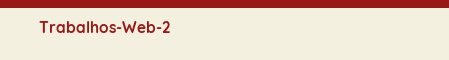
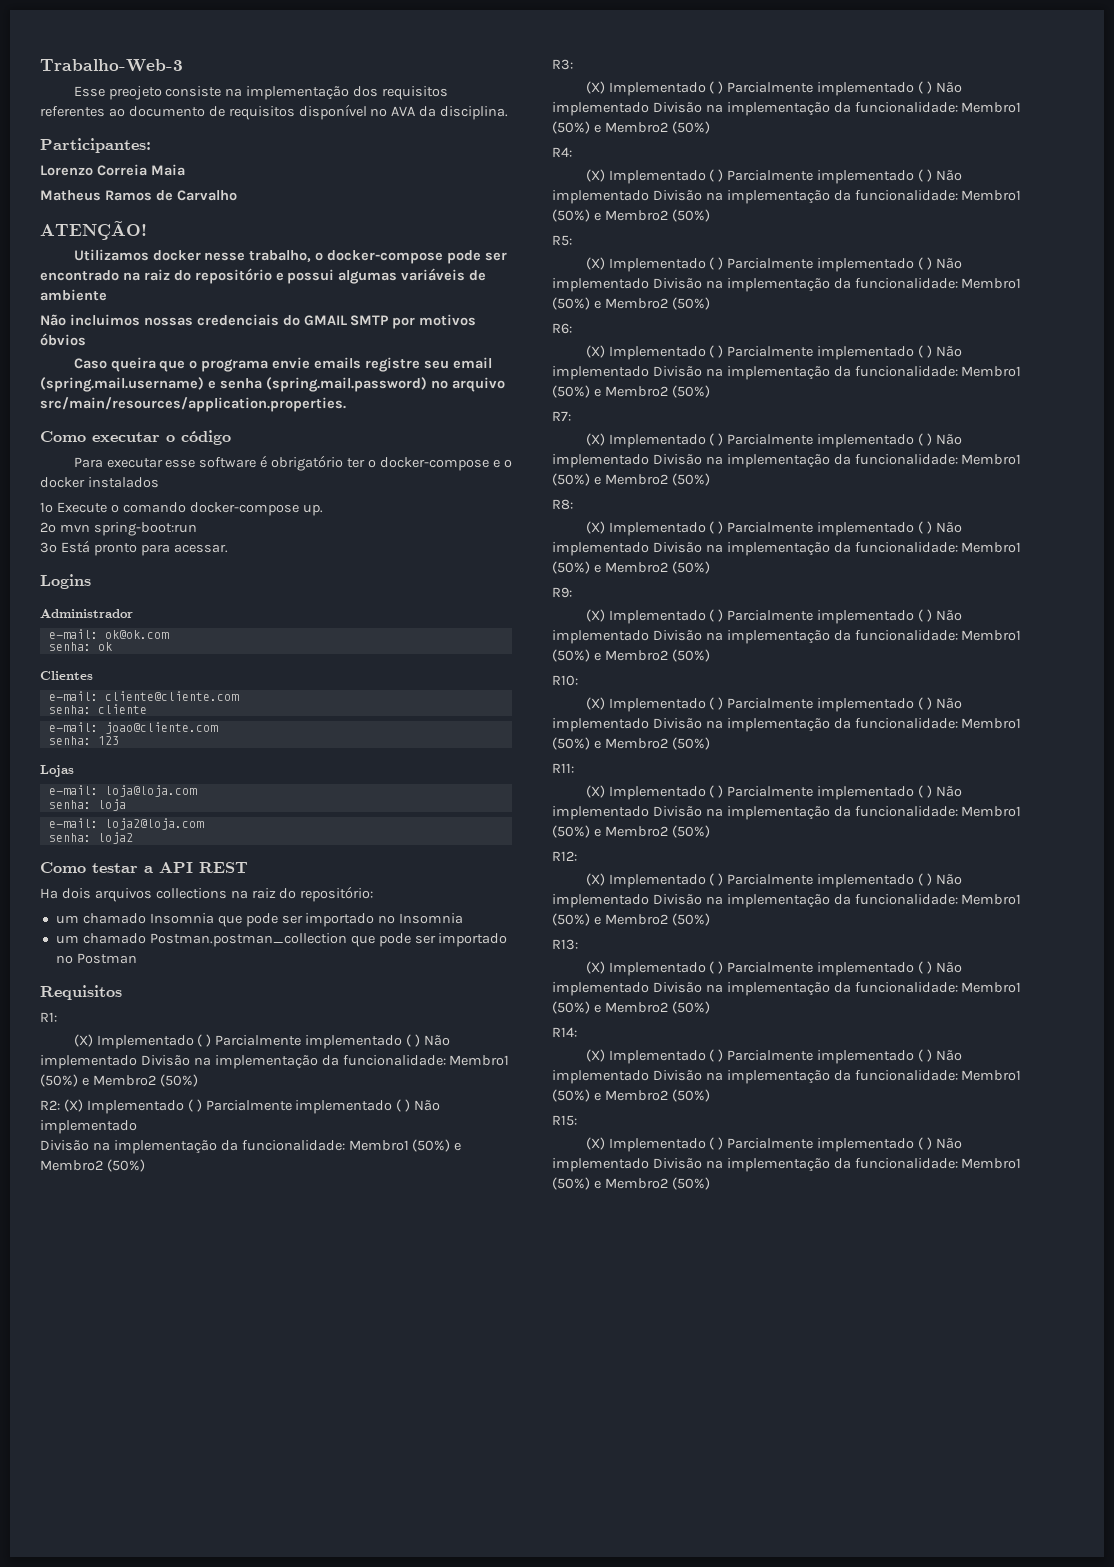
- Trabalhos-Web-2
+ Trabalho-Web-3
+ Esse preojeto consiste na implementação dos requisitos referentes ao documento de requisitos disponível no AVA da disciplina.
+ Participantes:
+ Lorenzo Correia Maia
+ Matheus Ramos de Carvalho
+ ATENÇÃO!
+ Utilizamos docker nesse trabalho, o docker-compose pode ser encontrado na raiz do repositório e possui algumas variáveis de ambiente
+ Não incluimos nossas credenciais do GMAIL SMTP por motivos óbvios
+ Caso queira que o programa envie emails registre seu email (spring.mail.username) e senha (spring.mail.password) no arquivo src/main/resources/application.properties.
+ Como executar o código
+ Para executar esse software é obrigatório ter o docker-compose e o docker instalados
+ 1º Execute o comando docker-compose up.
+ 2º mvn spring-boot:run
+ 3º Está pronto para acessar.
+ Logins
+ Administrador
+ e-mail: ok@ok.com
+ senha: ok
+ Clientes
+ e-mail: cliente@cliente.com
+ senha: cliente
+ e-mail: joao@cliente.com
+ senha: 123
+ Lojas
+ e-mail: loja@loja.com
+ senha: loja
+ e-mail: loja2@loja.com
+ senha: loja2
+ Como testar a API REST
+ Ha dois arquivos collections na raiz do repositório:
+ um chamado Insomnia que pode ser importado no Insomnia
+ um chamado Postman.postman_collection que pode ser importado no Postman
+ Requisitos
+ R1:
+ (X) Implementado ( ) Parcialmente implementado ( ) Não implementado Divisão na implementação da funcionalidade: Membro1 (50%) e Membro2 (50%)
+ R2: (X) Implementado ( ) Parcialmente implementado ( ) Não implementado
+ Divisão na implementação da funcionalidade: Membro1 (50%) e Membro2 (50%)
+ R3:
+ (X) Implementado ( ) Parcialmente implementado ( ) Não implementado Divisão na implementação da funcionalidade: Membro1 (50%) e Membro2 (50%)
+ R4:
+ (X) Implementado ( ) Parcialmente implementado ( ) Não implementado Divisão na implementação da funcionalidade: Membro1 (50%) e Membro2 (50%)
+ R5:
+ (X) Implementado ( ) Parcialmente implementado ( ) Não implementado Divisão na implementação da funcionalidade: Membro1 (50%) e Membro2 (50%)
+ R6:
+ (X) Implementado ( ) Parcialmente implementado ( ) Não implementado Divisão na implementação da funcionalidade: Membro1 (50%) e Membro2 (50%)
+ R7:
+ (X) Implementado ( ) Parcialmente implementado ( ) Não implementado Divisão na implementação da funcionalidade: Membro1 (50%) e Membro2 (50%)
+ R8:
+ (X) Implementado ( ) Parcialmente implementado ( ) Não implementado Divisão na implementação da funcionalidade: Membro1 (50%) e Membro2 (50%)
+ R9:
+ (X) Implementado ( ) Parcialmente implementado ( ) Não implementado Divisão na implementação da funcionalidade: Membro1 (50%) e Membro2 (50%)
+ R10:
+ (X) Implementado ( ) Parcialmente implementado ( ) Não implementado Divisão na implementação da funcionalidade: Membro1 (50%) e Membro2 (50%)
+ R11:
+ (X) Implementado ( ) Parcialmente implementado ( ) Não implementado Divisão na implementação da funcionalidade: Membro1 (50%) e Membro2 (50%)
+ R12:
+ (X) Implementado ( ) Parcialmente implementado ( ) Não implementado Divisão na implementação da funcionalidade: Membro1 (50%) e Membro2 (50%)
+ R13:
+ (X) Implementado ( ) Parcialmente implementado ( ) Não implementado Divisão na implementação da funcionalidade: Membro1 (50%) e Membro2 (50%)
+ R14:
+ (X) Implementado ( ) Parcialmente implementado ( ) Não implementado Divisão na implementação da funcionalidade: Membro1 (50%) e Membro2 (50%)
+ R15:
+ (X) Implementado ( ) Parcialmente implementado ( ) Não implementado Divisão na implementação da funcionalidade: Membro1 (50%) e Membro2 (50%)

